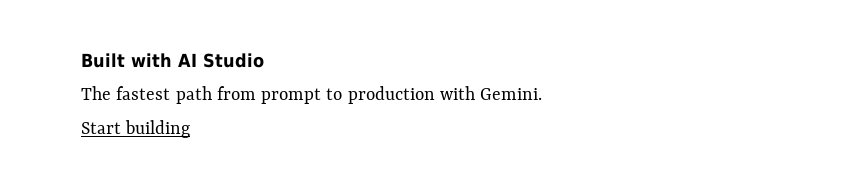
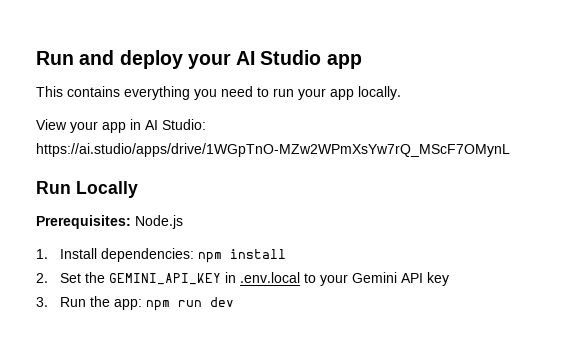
- Built with AI Studio
- The fastest path from prompt to production with Gemini.
- Start building
+ Run and deploy your AI Studio app
+ This contains everything you need to run your app locally.
+ View your app in AI Studio: https://ai.studio/apps/drive/1WGpTnO-MZw2WPmXsYw7rQ_MScF7OMynL
+ Run Locally
+ Prerequisites: Node.js
+ 1. Install dependencies: npm install
+ 2. Set the GEMINI_API_KEY in .env.local to your Gemini API key
+ 3. Run the app: npm run dev

